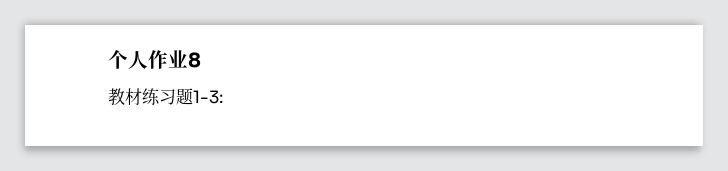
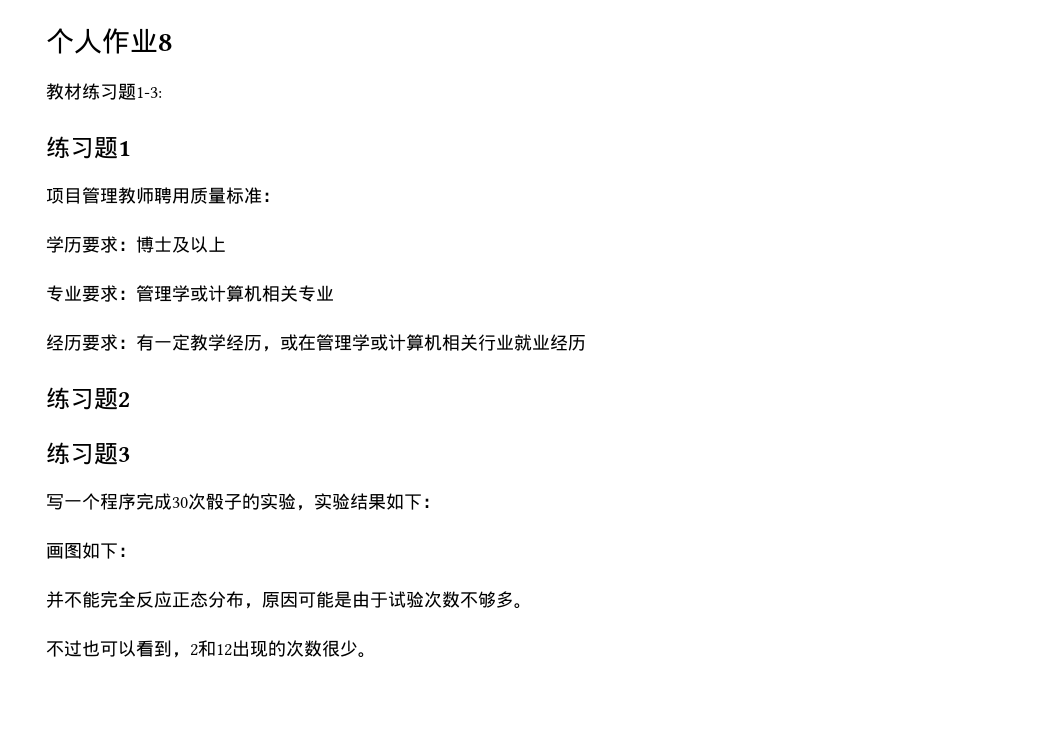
+ 练习题1
+ 项目管理教师聘用质量标准：
+ 学历要求：博士及以上
+ 专业要求：管理学或计算机相关专业
+ 经历要求：有一定教学经历，或在管理学或计算机相关行业就业经历
+ 练习题2
+ 练习题3
+ 写一个程序完成30次骰子的实验，实验结果如下：
+ 画图如下：
+ 并不能完全反应正态分布，原因可能是由于试验次数不够多。
+ 不过也可以看到，2和12出现的次数很少。

